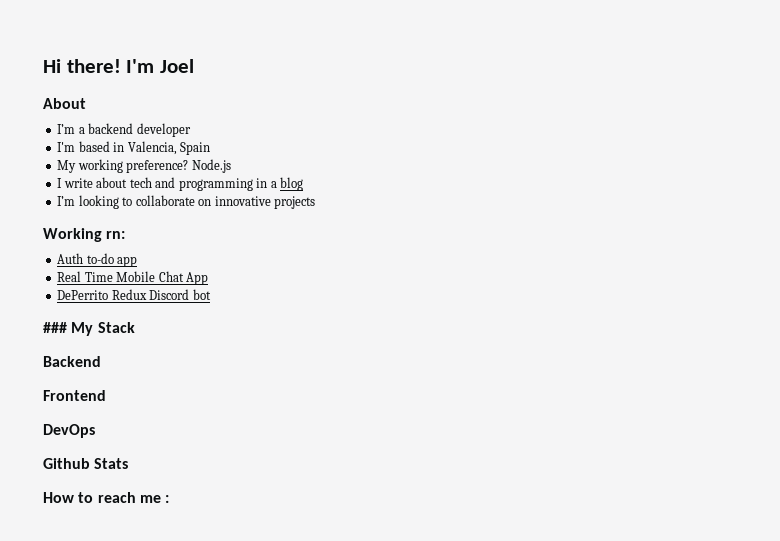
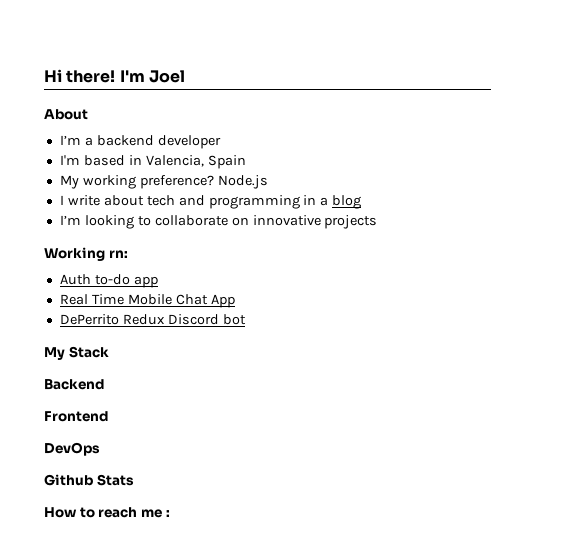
- ### My Stack
+ My Stack

